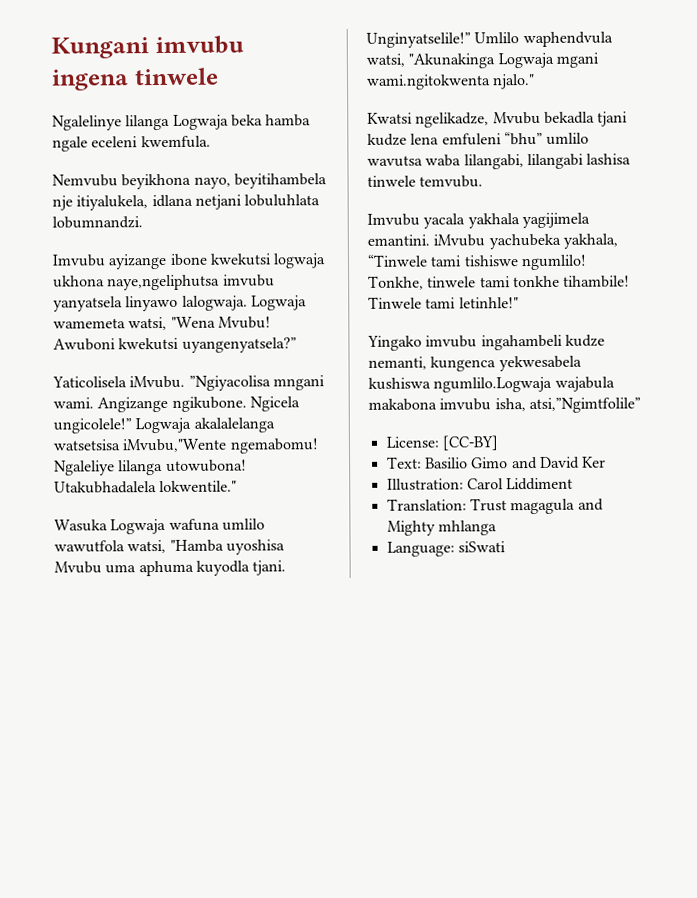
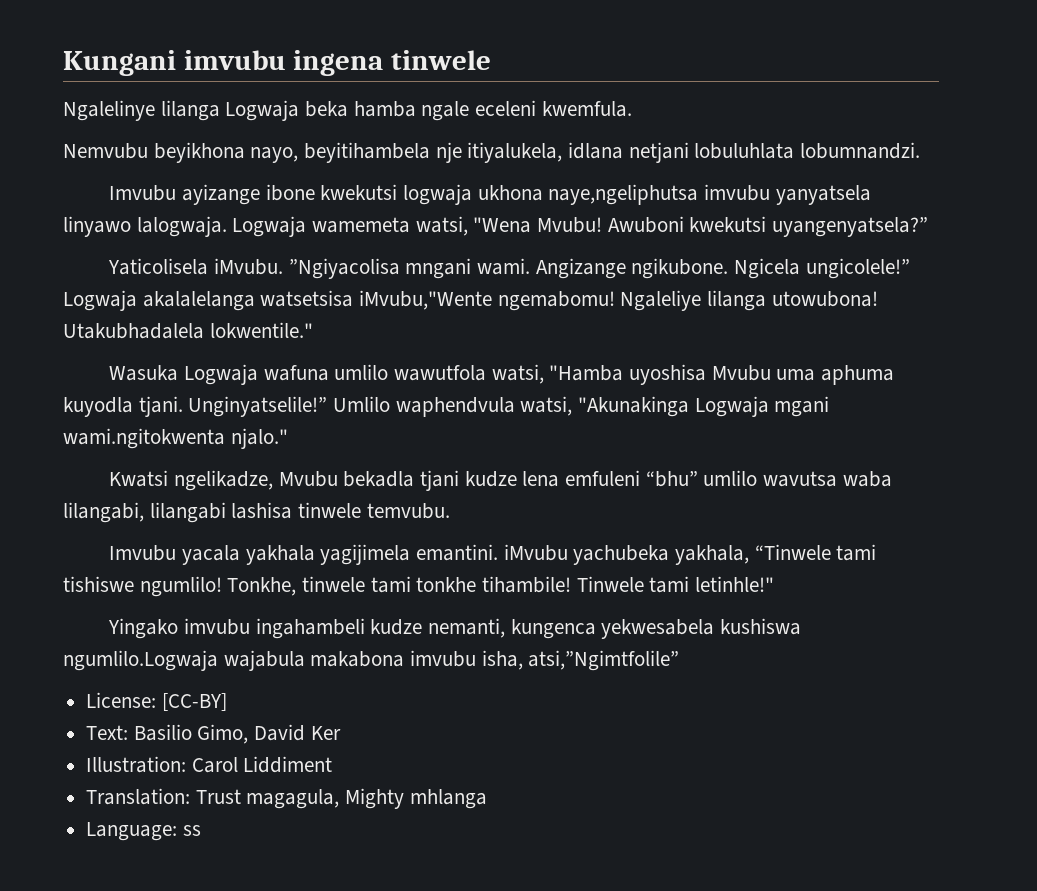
- Text: Basilio Gimo and David Ker
+ Text: Basilio Gimo, David Ker
- Translation: Trust magagula and Mighty mhlanga
+ Translation: Trust magagula, Mighty mhlanga
- Language: siSwati
+ Language: ss

